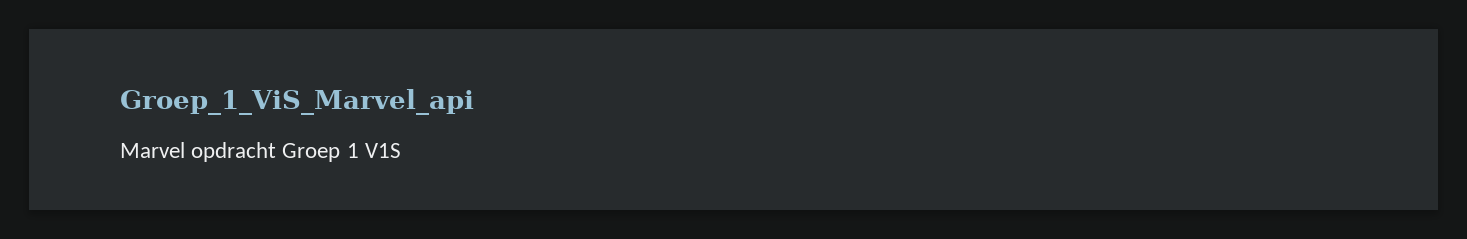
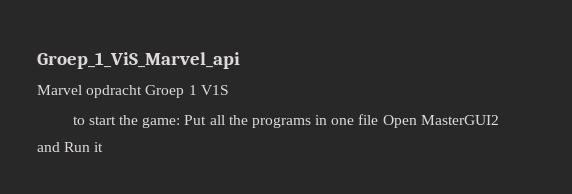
+ to start the game: Put all the programs in one file Open MasterGUI2 and Run it

